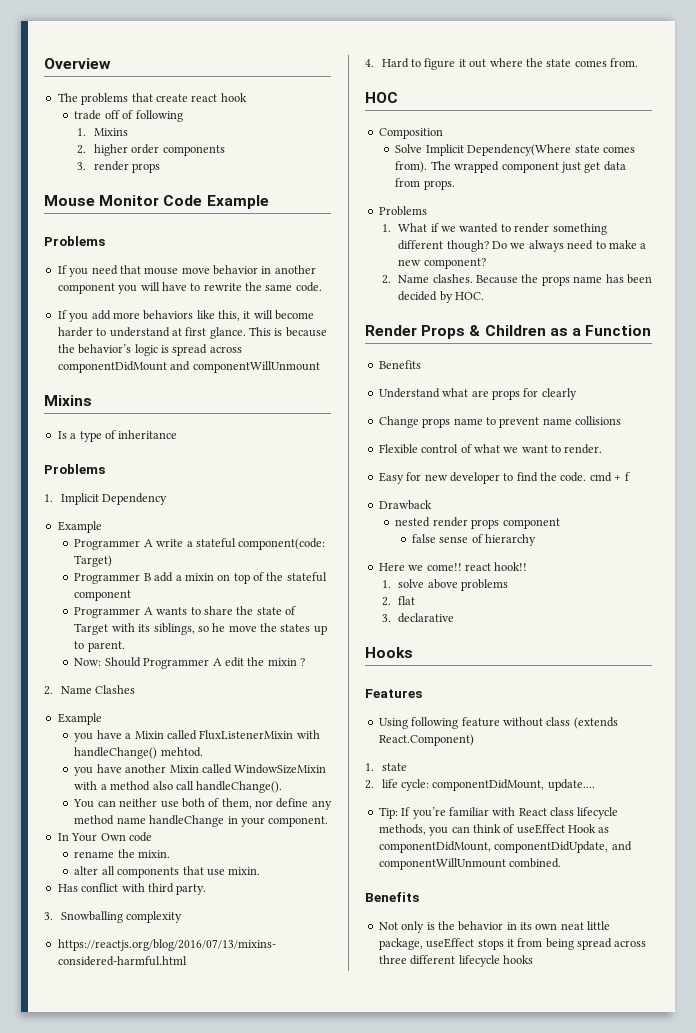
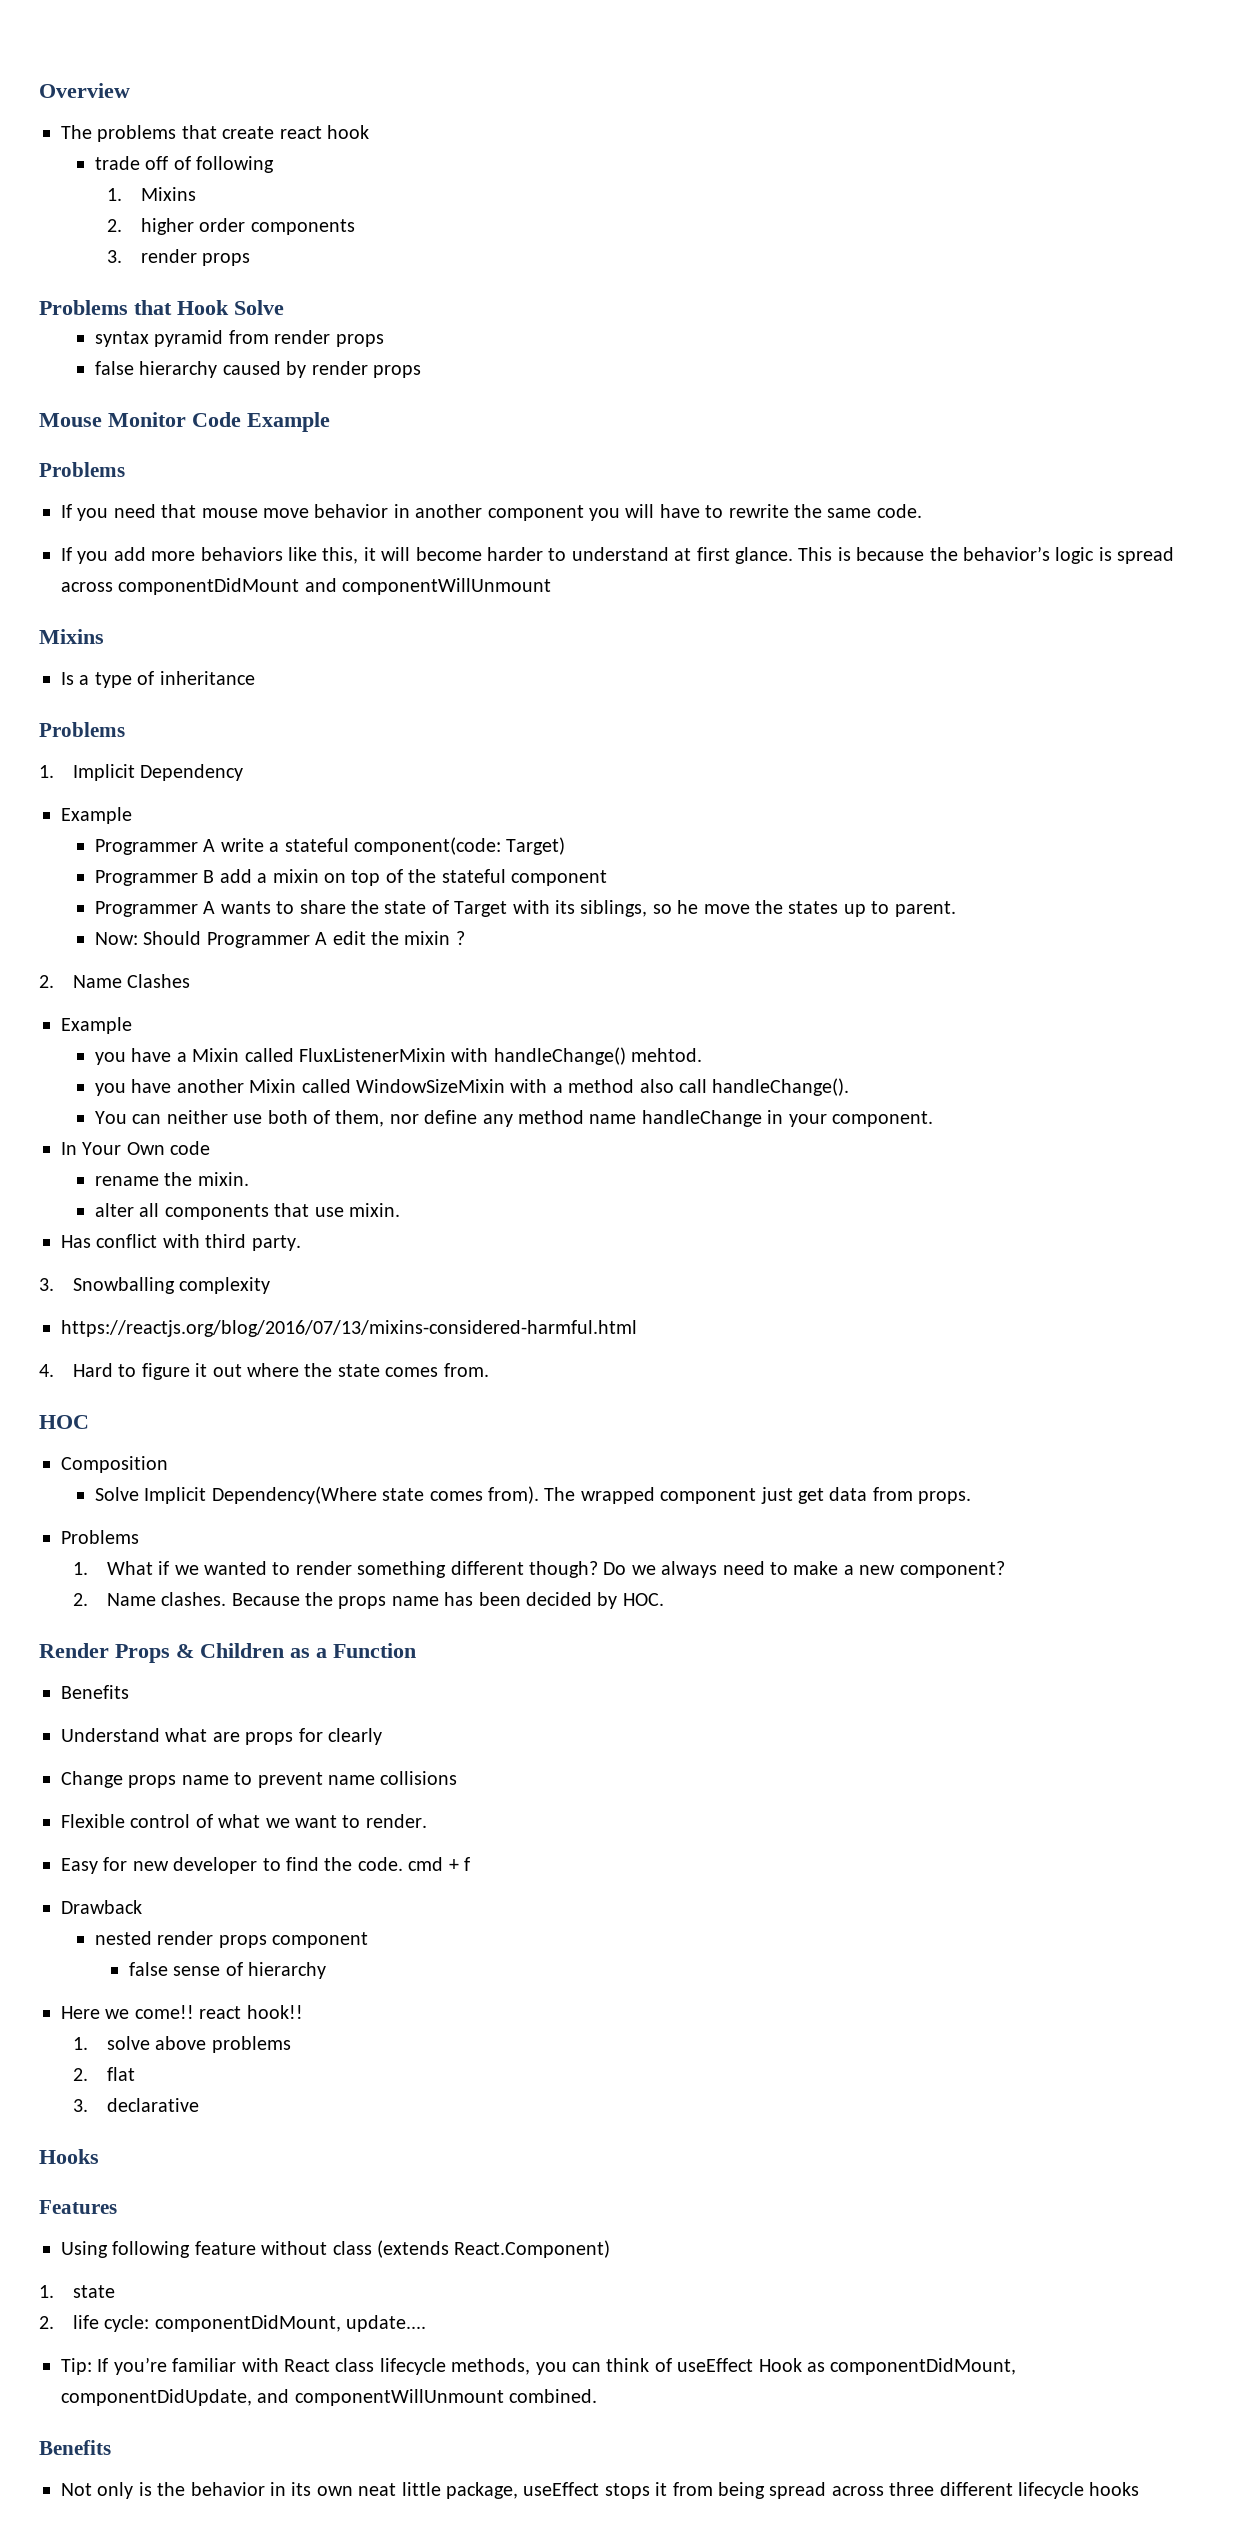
+ Problems that Hook Solve
+ syntax pyramid from render props
+ false hierarchy caused by render props

